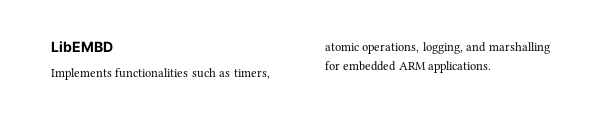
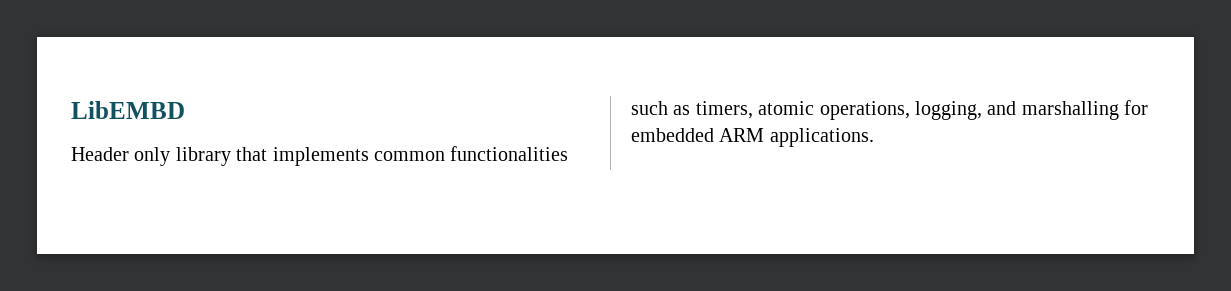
- Implements functionalities such as timers, atomic operations, logging, and marshalling for embedded ARM applications.
+ Header only library that implements common functionalities such as timers, atomic operations, logging, and marshalling for embedded ARM applications.

